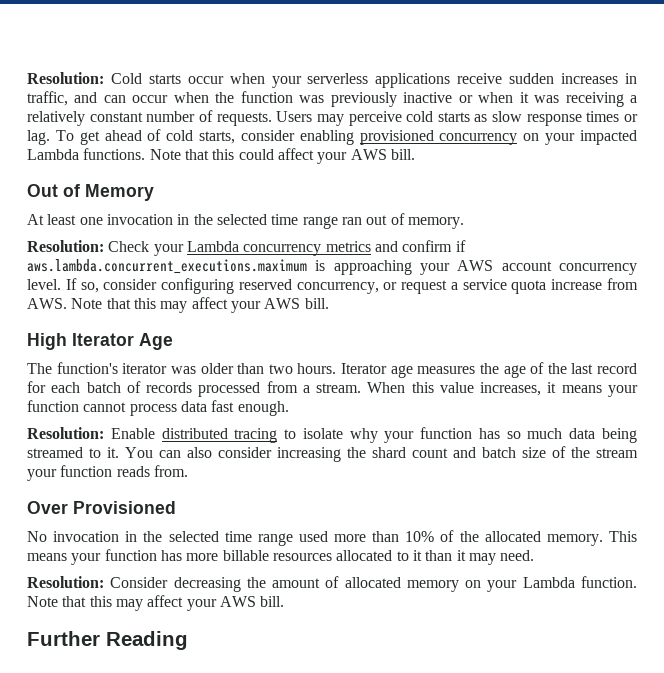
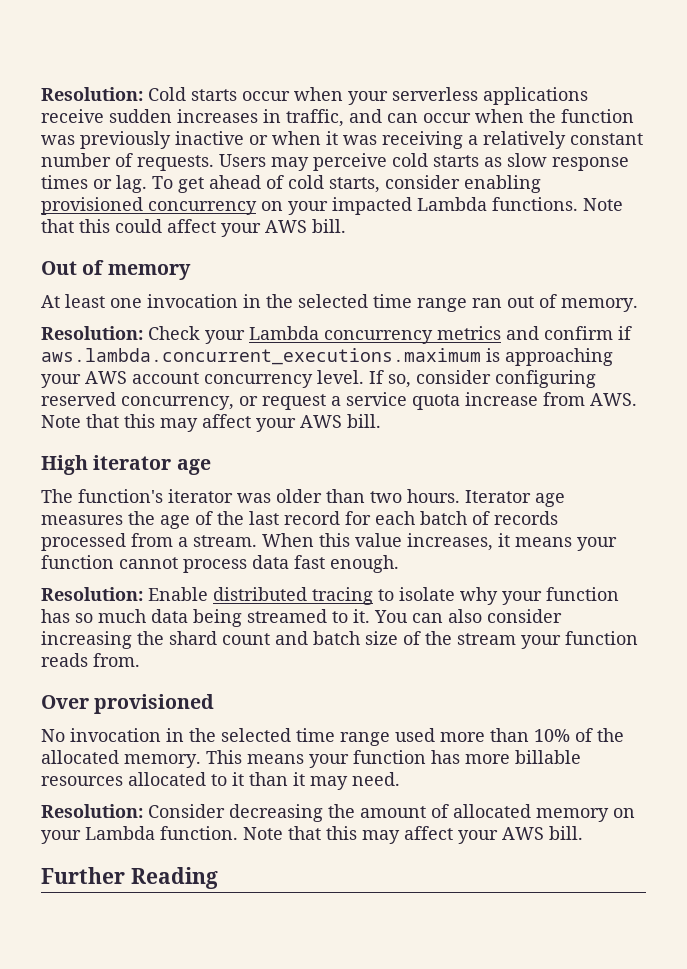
- Out of Memory
+ Out of memory
- High Iterator Age
+ High iterator age
- Over Provisioned
+ Over provisioned

